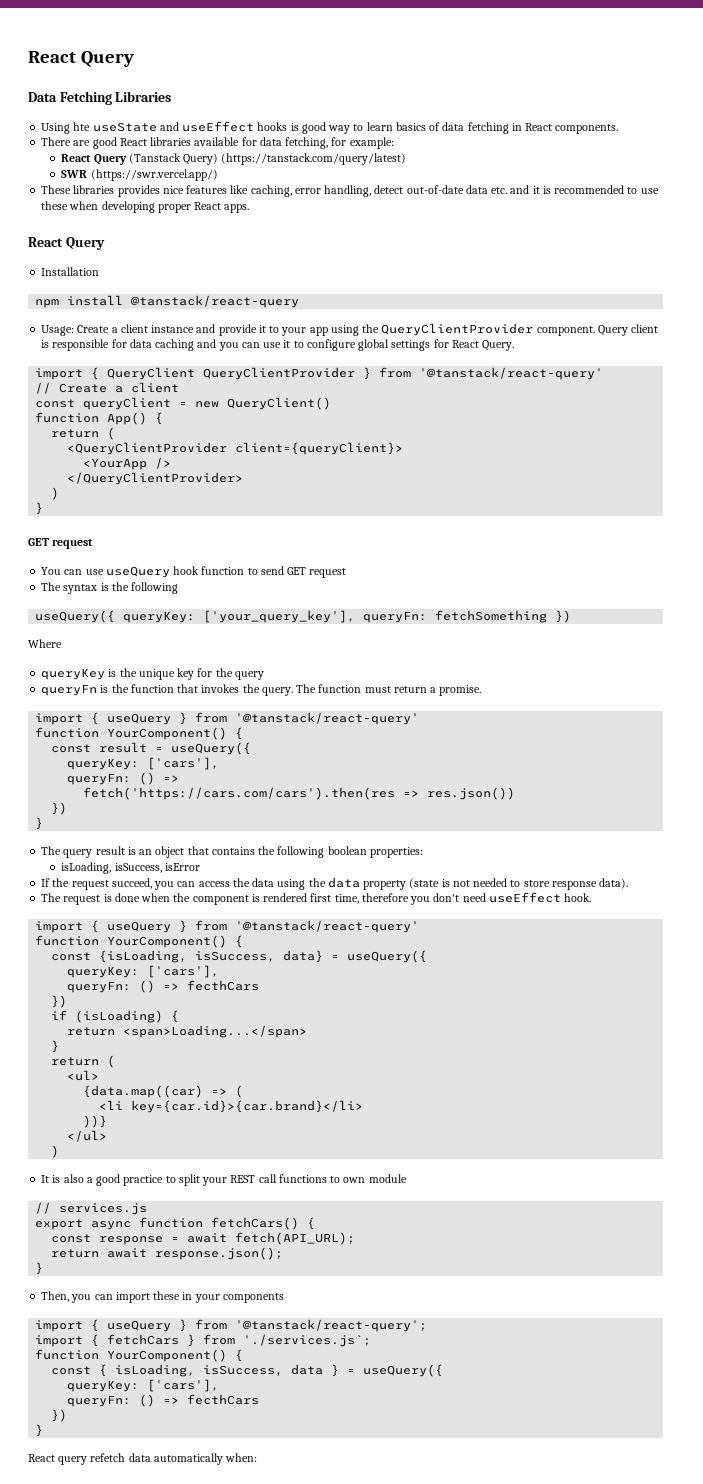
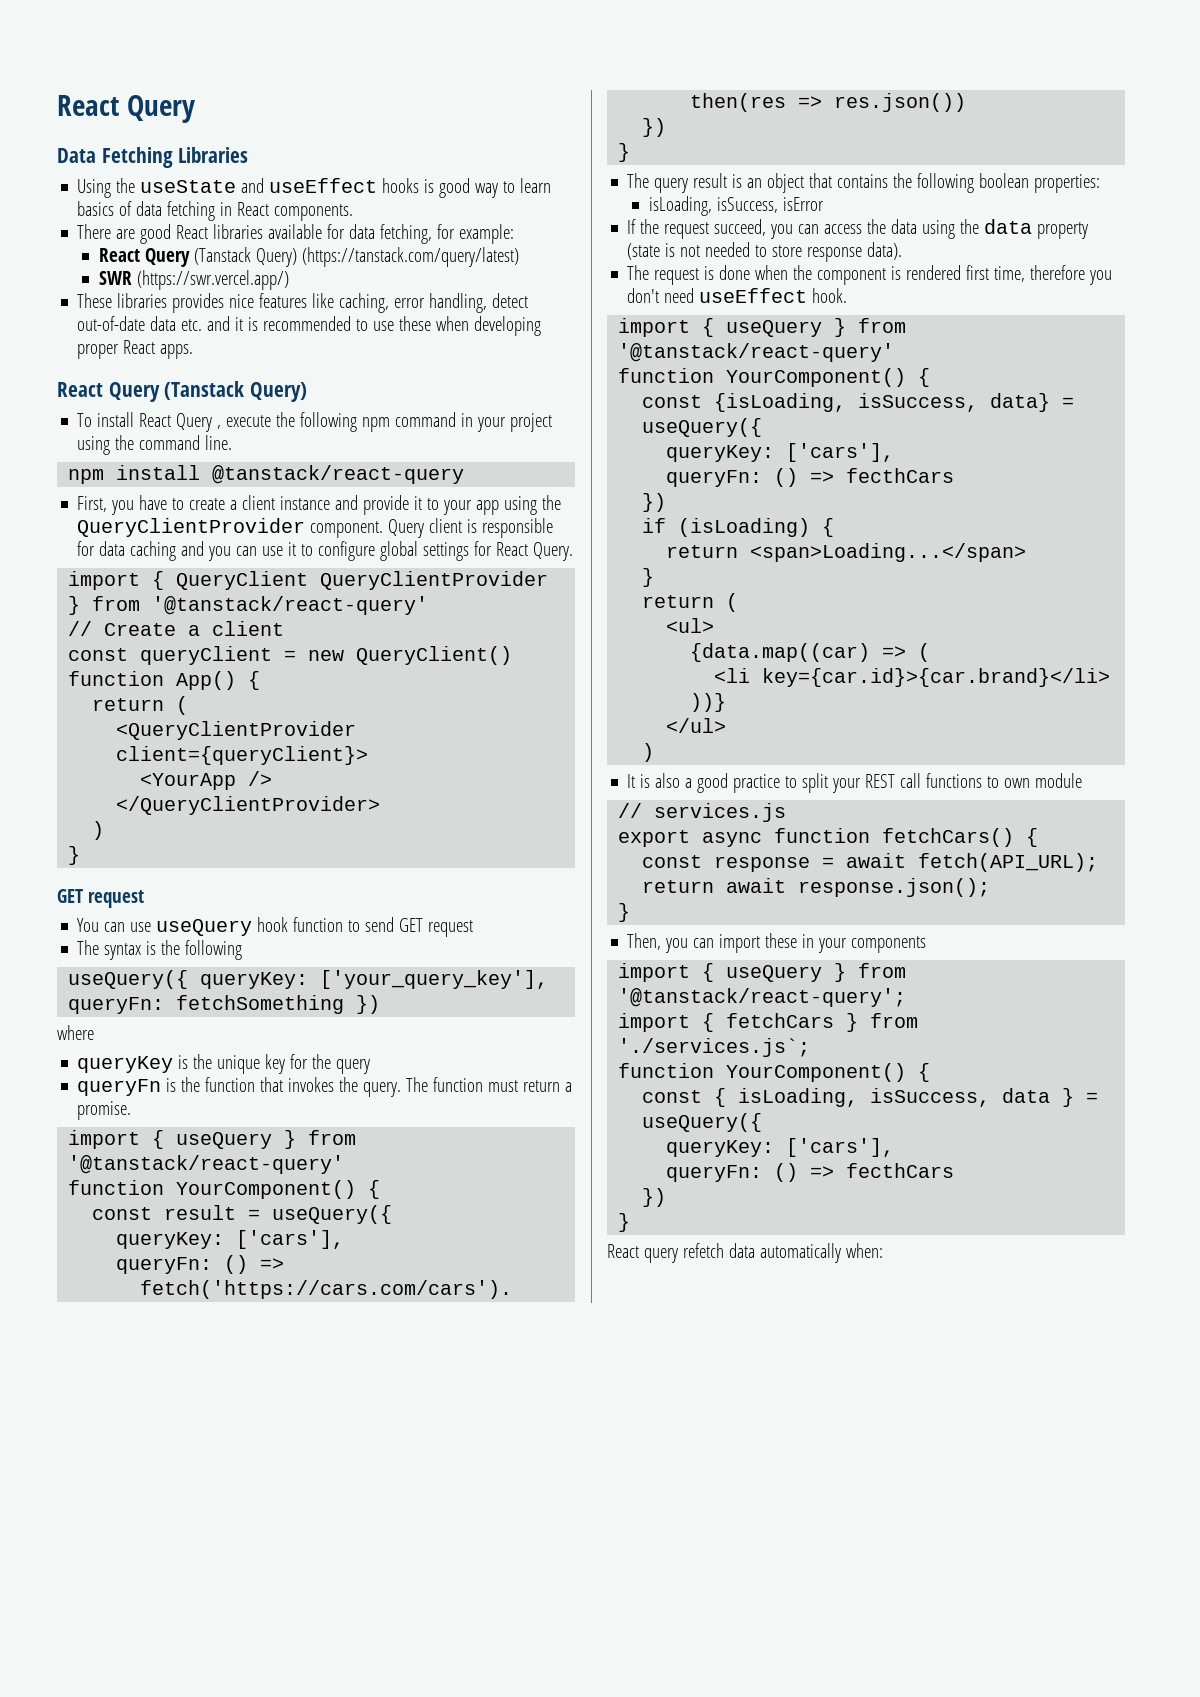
- Using hte useState and useEffect hooks is good way to learn basics of data fetching in React components.
+ Using the useState and useEffect hooks is good way to learn basics of data fetching in React components.
  These libraries provides nice features like caching, error handling, detect out-of-date data etc. and it is recommended to use these when developing proper React apps.
- React Query
- Installation
+ React Query (Tanstack Query)
+ To install React Query , execute the following npm command in your project using the command line.
  npm install @tanstack/react-query
- Usage: Create a client instance and provide it to your app using the QueryClientProvider component.
+ First, you have to create a client instance and provide it to your app using the QueryClientProvider component.
- Where
+ where

